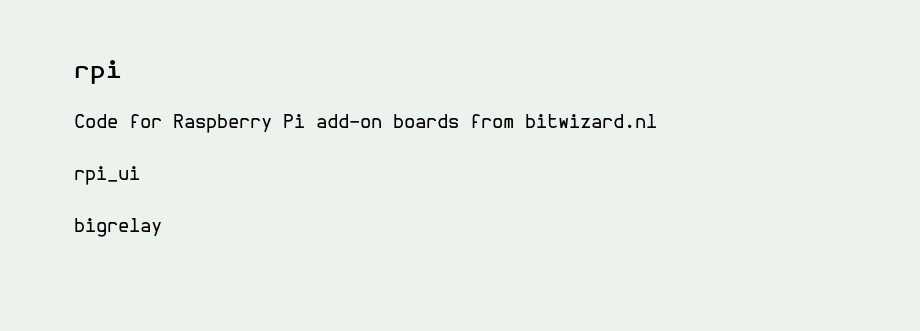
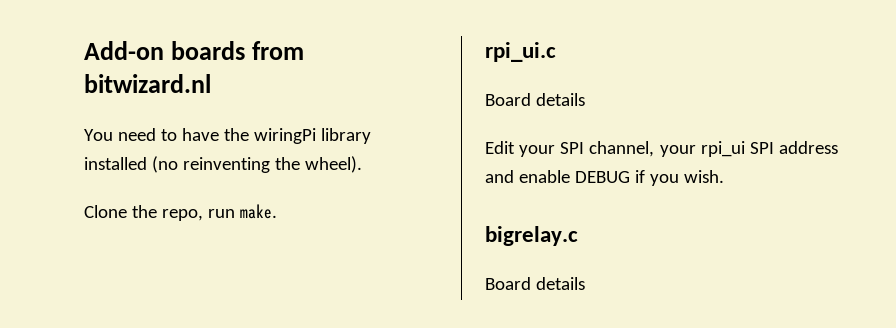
- rpi
- Code for Raspberry Pi add-on boards from bitwizard.nl
- rpi_ui
- bigrelay
+ Add-on boards from bitwizard.nl
+ You need to have the wiringPi library installed (no reinventing the wheel).
+ Clone the repo, run make.
+ rpi_ui.c
+ Board details
+ Edit your SPI channel, your rpi_ui SPI address and enable DEBUG if you wish.
+ bigrelay.c
+ Board details

